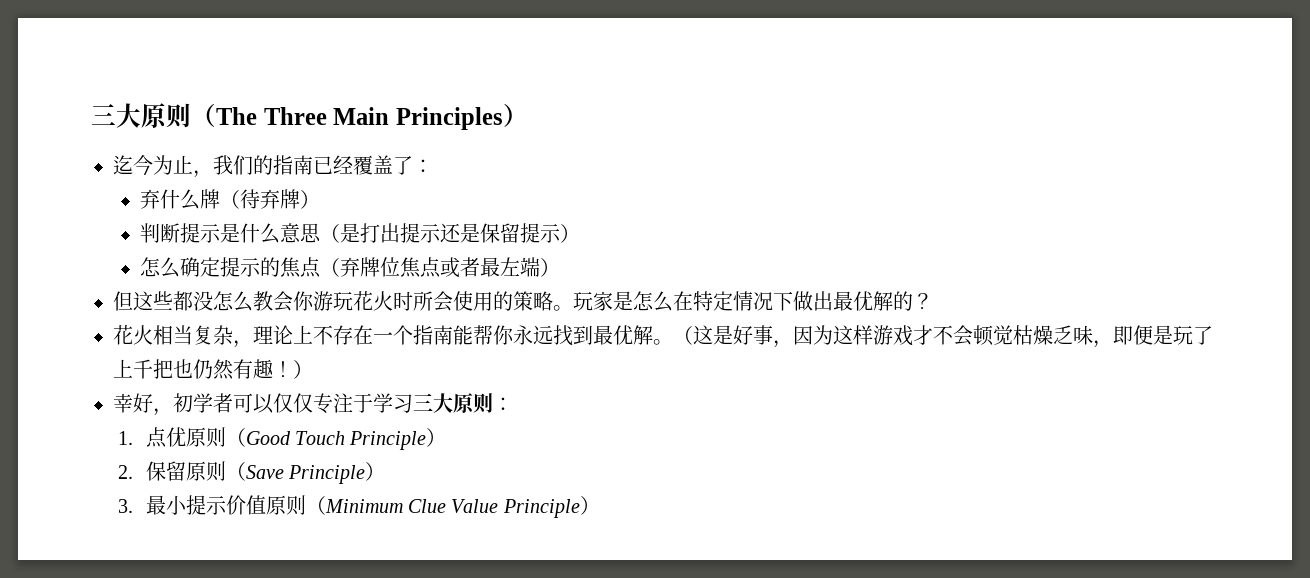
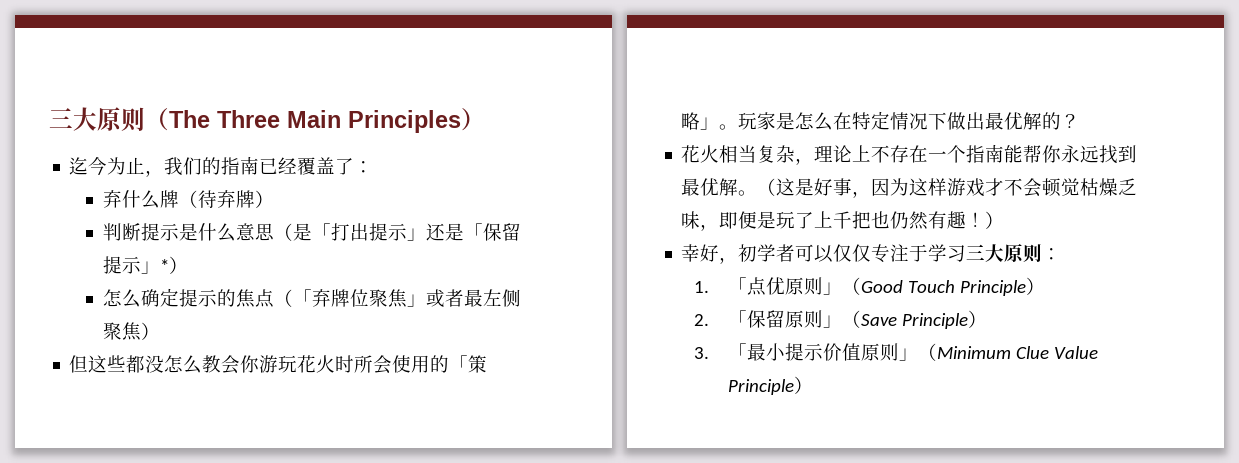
- 判断提示是什么意思（是打出提示还是保留提示）
+ 判断提示是什么意思（是「打出提示」还是「保留提示」*）
- 怎么确定提示的焦点（弃牌位焦点或者最左端）
+ 怎么确定提示的焦点（「弃牌位聚焦」或者最左侧聚焦）
- 但这些都没怎么教会你游玩花火时所会使用的策略。
+ 但这些都没怎么教会你游玩花火时所会使用的「策略」。
- 1.点优原则（Good Touch Principle）
+ 1.「点优原则」（Good Touch Principle）
- 2.保留原则（Save Principle）
+ 2.「保留原则」（Save Principle）
- 3.最小提示价值原则（Minimum Clue Value Principle）
+ 3.「最小提示价值原则」（Minimum Clue Value Principle）

